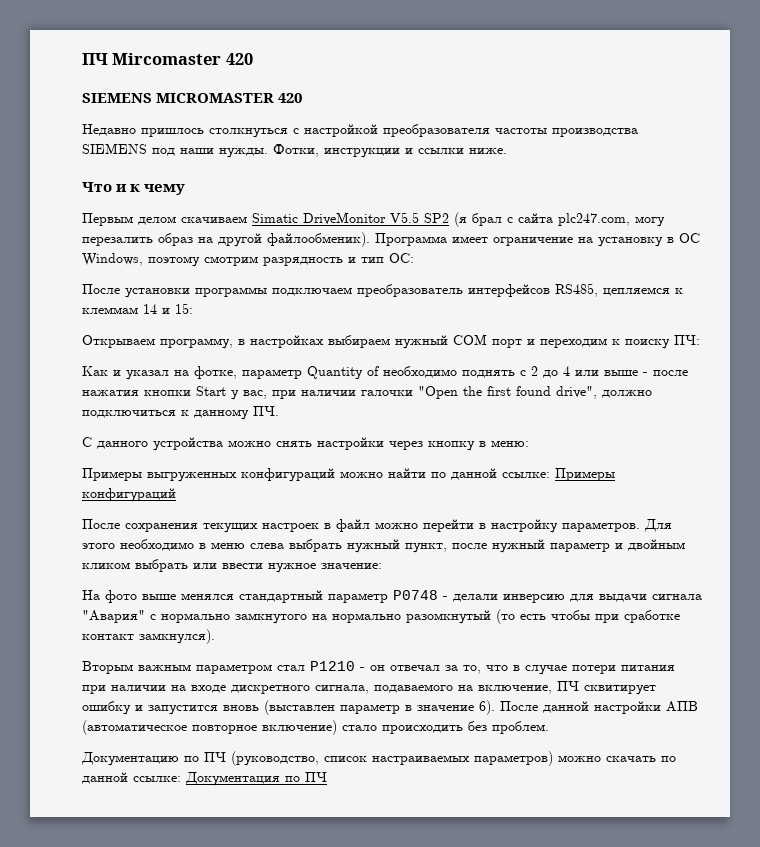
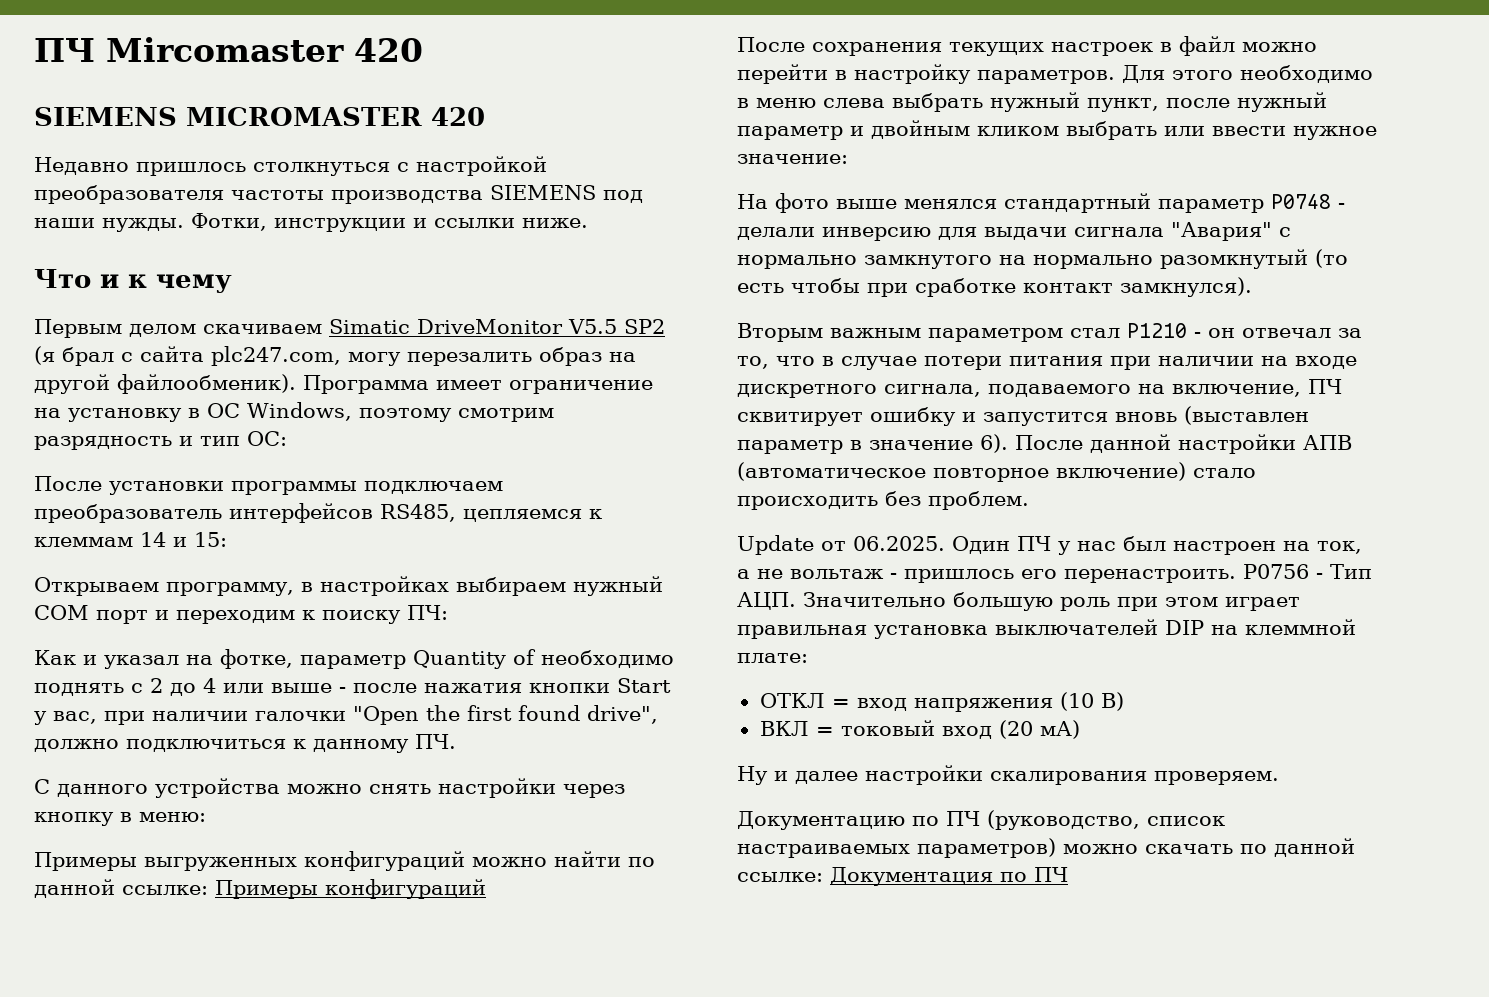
+ Update от 06.2025. Один ПЧ у нас был настроен на ток, а не вольтаж - пришлось его перенастроить. P0756 - Тип АЦП. Значительно большую роль при этом играет правильная установка выключателей DIP на клеммной плате:
+ ОТКЛ = вход напряжения (10 В)
+ ВКЛ = токовый вход (20 мА)
+ Ну и далее настройки скалирования проверяем.

